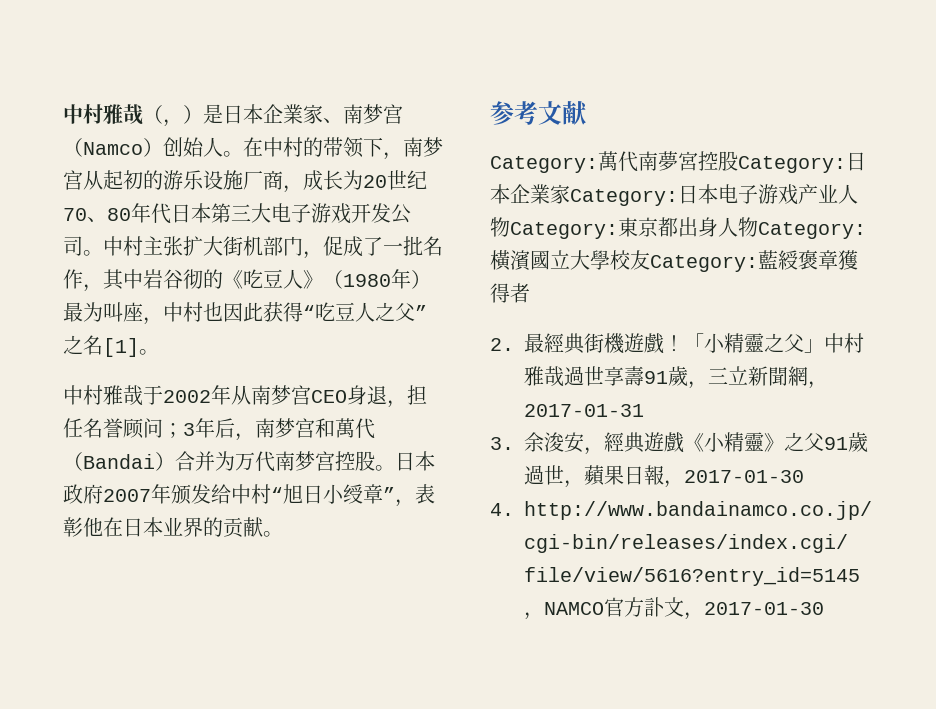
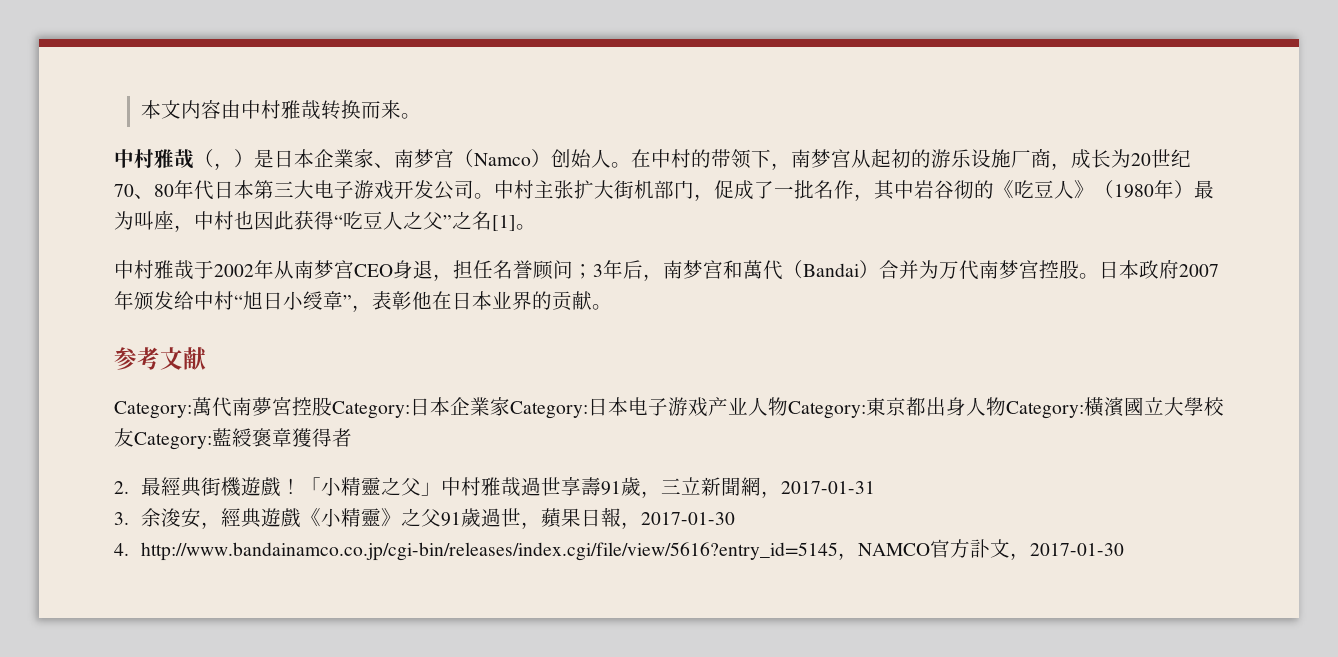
+ 本文内容由中村雅哉转换而来。

